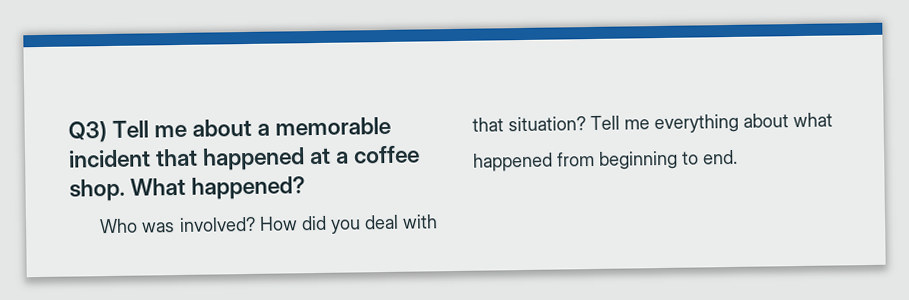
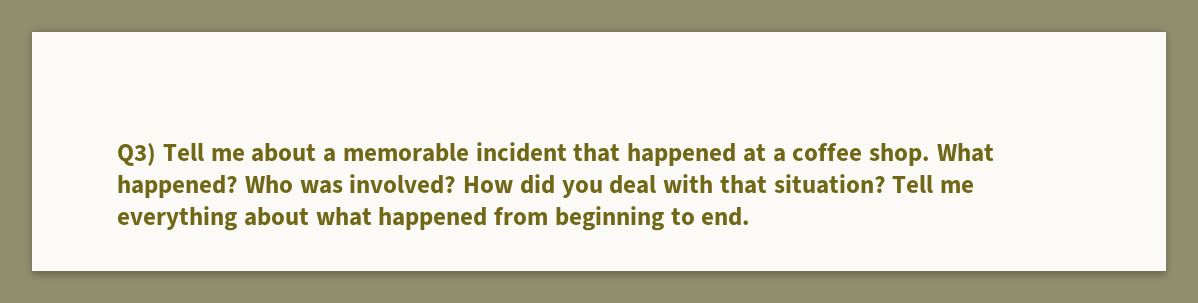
- What happened?
- Who was involved?
+ What happened? Who was involved?
- Tell me everything about what
- happened from beginning to end.
+ Tell me everything about what happened from beginning to end.

